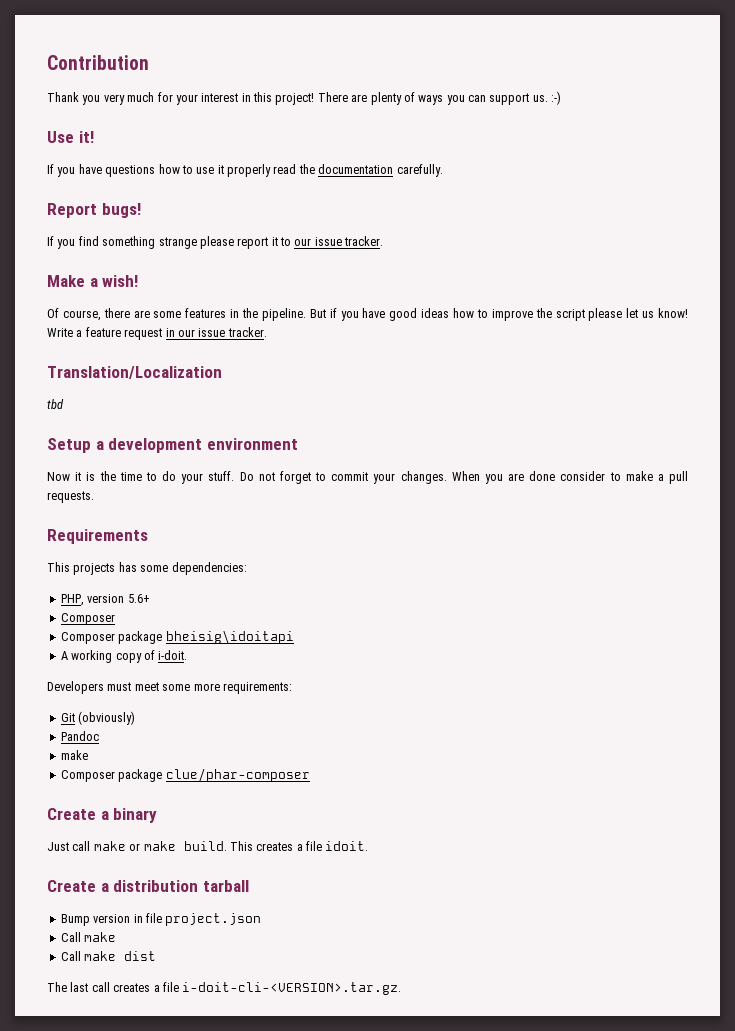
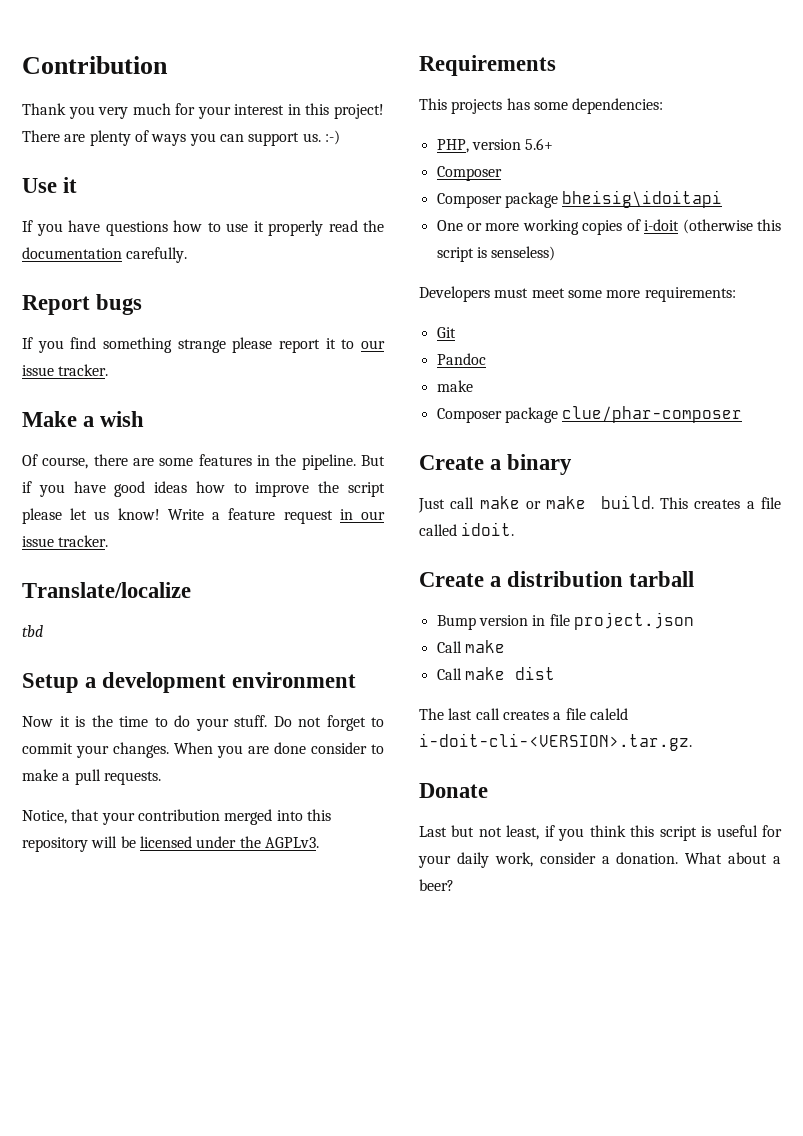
- Use it!
+ Use it
- Report bugs!
+ Report bugs
- Make a wish!
+ Make a wish
- Translation/Localization
+ Translate/localize
+ Notice, that your contribution merged into this repository will be licensed under the AGPLv3.
- A working copy of i-doit.
+ One or more working copies of i-doit (otherwise this script is senseless)
- Git (obviously)
+ Git
- This creates a file idoit.
+ This creates a file called idoit.
- The last call creates a file i-doit-cli-<VERSION>.tar.gz.
+ The last call creates a file caleld i-doit-cli-<VERSION>.tar.gz.
+ Donate
+ Last but not least, if you think this script is useful for your daily work, consider a donation. What about a beer?

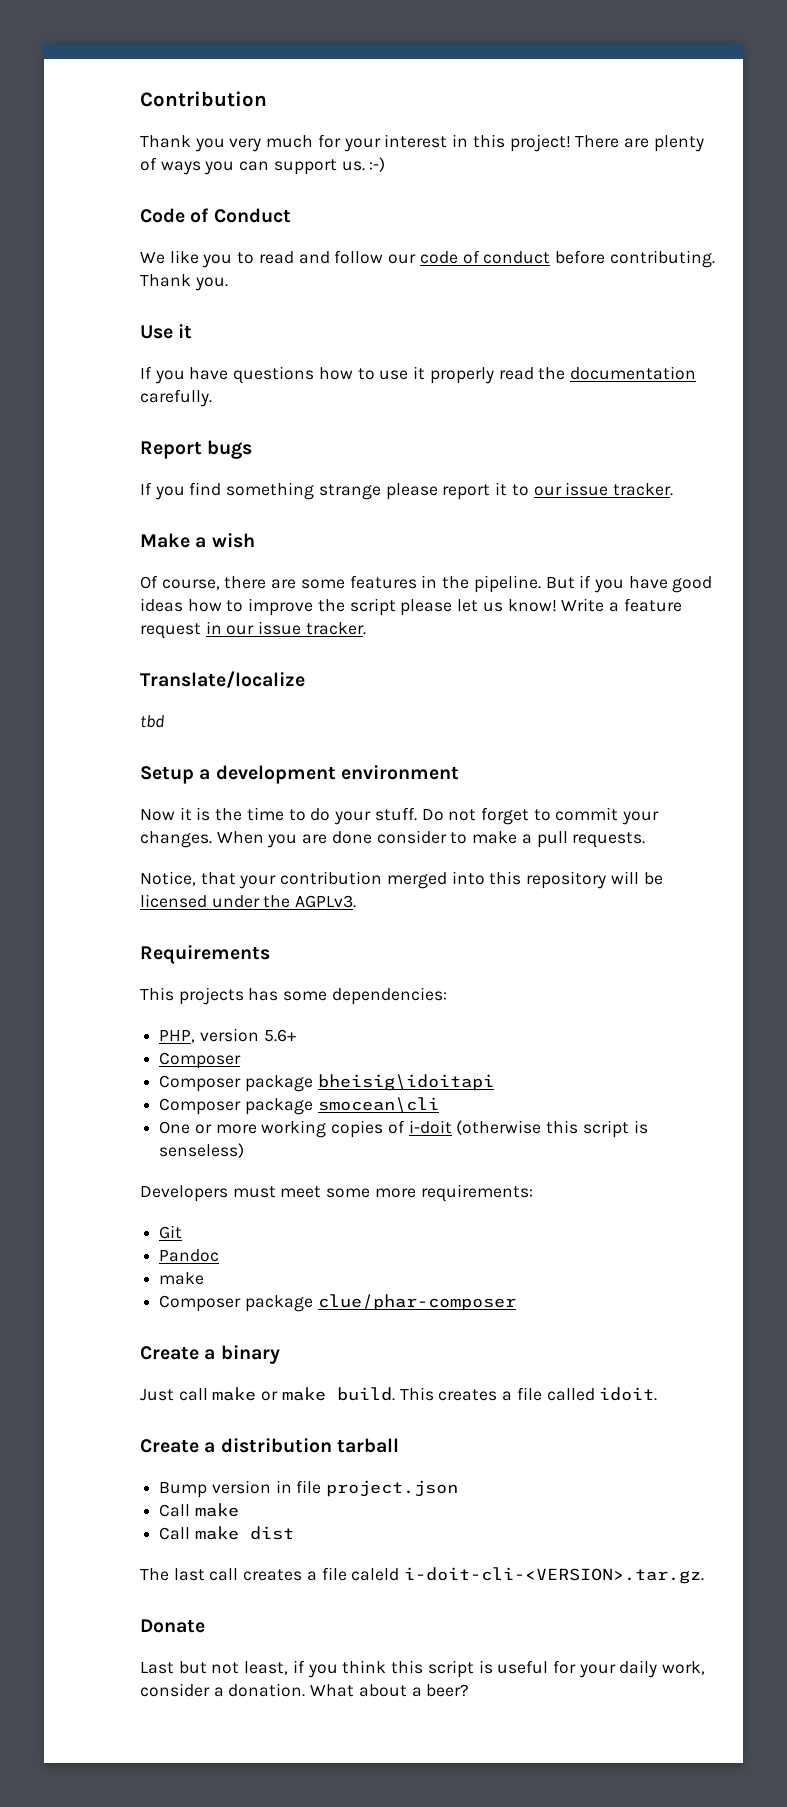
+ Code of Conduct
+ We like you to read and follow our code of conduct before contributing. Thank you.
+ Composer package smocean\cli

